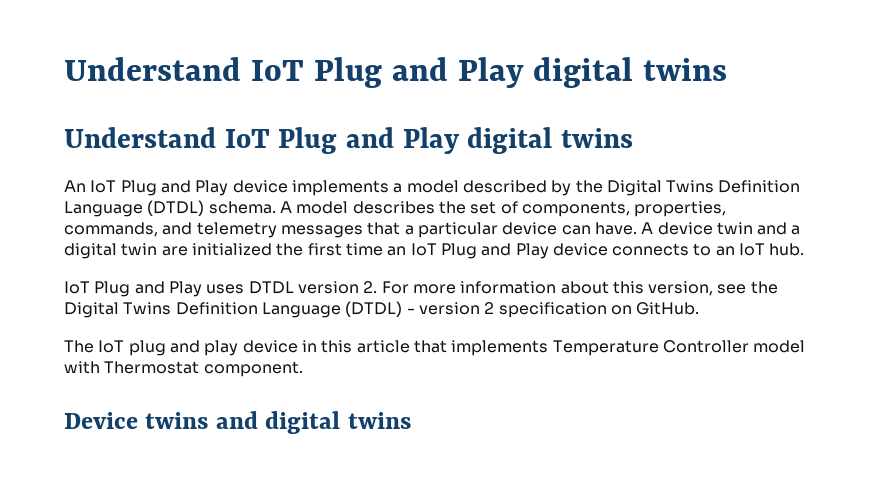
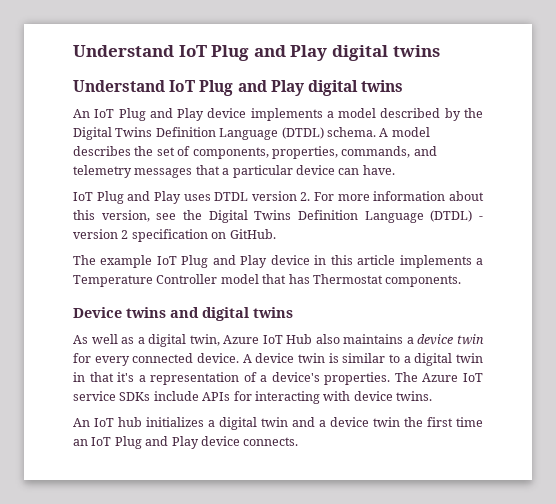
- A device twin and a digital twin are initialized the first time an IoT Plug and Play device connects to an IoT hub.
- The IoT plug and play device in this article that implements Temperature Controller model with Thermostat component.
+ The example IoT Plug and Play device in this article implements a Temperature Controller model that has Thermostat components.
+ As well as a digital twin, Azure IoT Hub also maintains a device twin for every connected device. A device twin is similar to a digital twin in that it's a representation of a device's properties. The Azure IoT service SDKs include APIs for interacting with device twins.
+ An IoT hub initializes a digital twin and a device twin the first time an IoT Plug and Play device connects.

